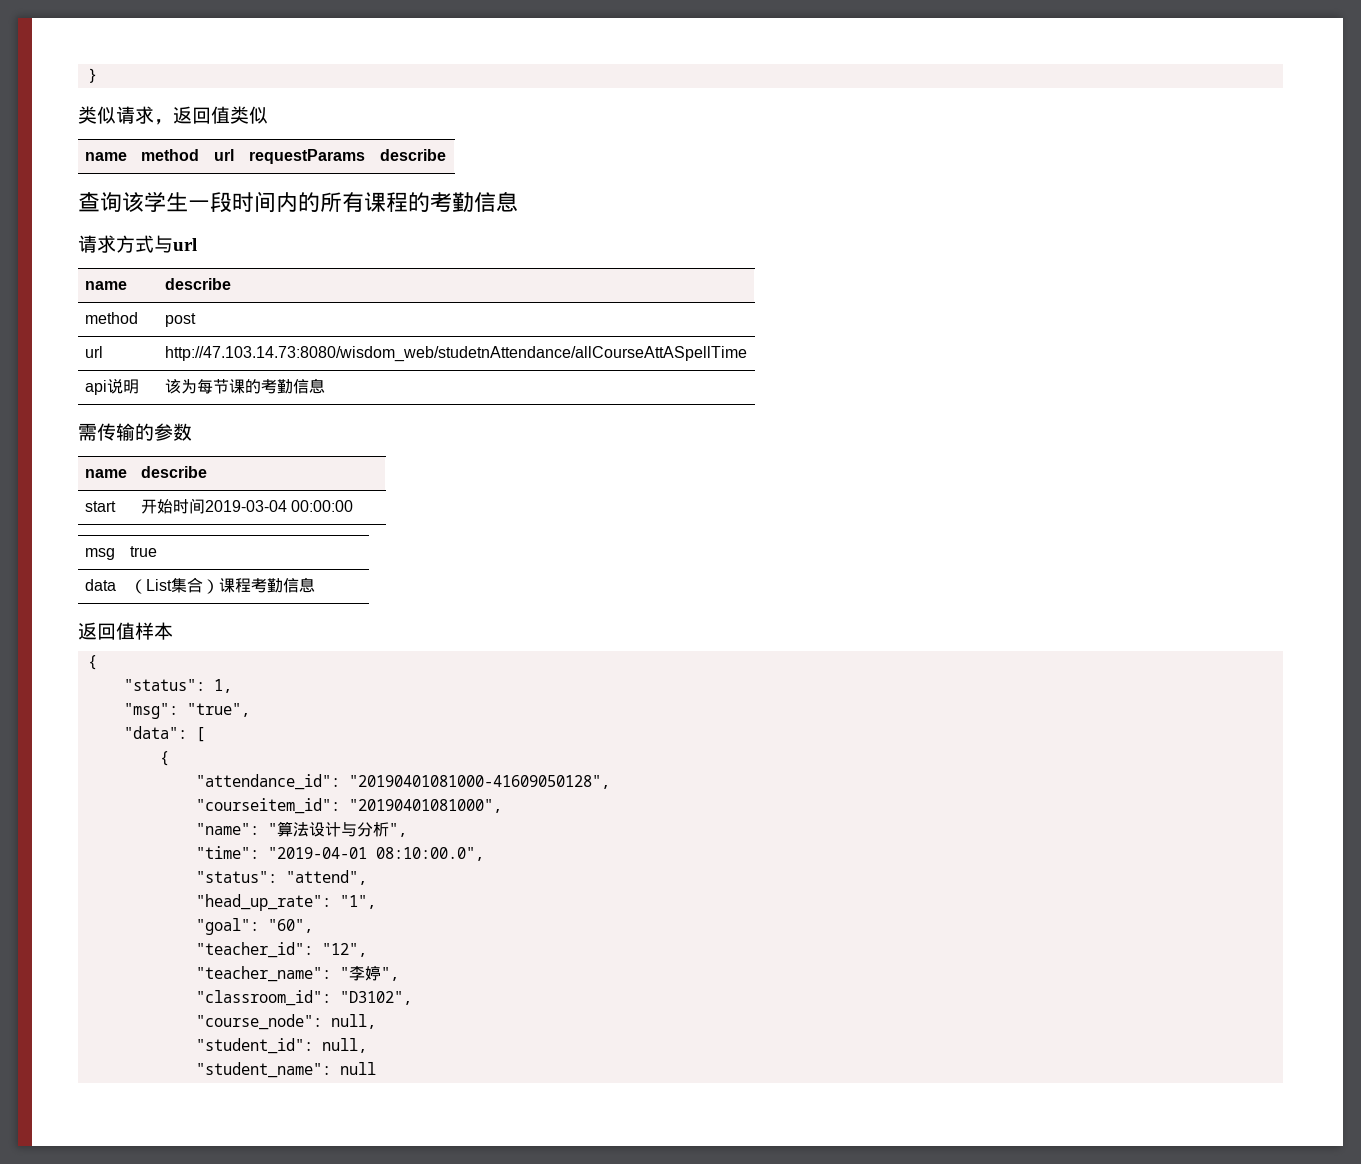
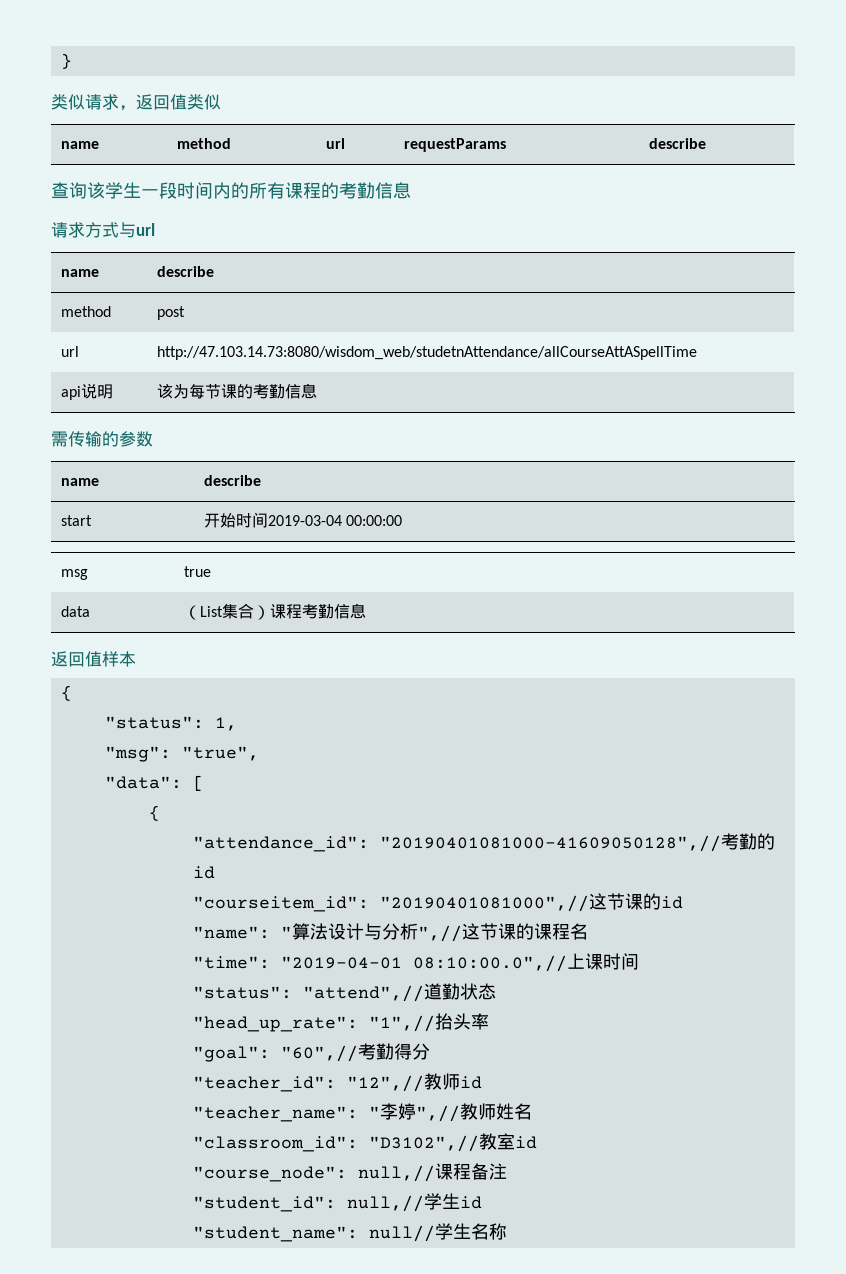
- "attendance_id": "20190401081000-41609050128",
- "courseitem_id": "20190401081000",
+ "attendance_id": "20190401081000-41609050128",//考勤的id
+ "courseitem_id": "20190401081000",//这节课的id
- "name": "算法设计与分析",
- "time": "2019-04-01 08:10:00.0",
- "status": "attend",
+ "name": "算法设计与分析",//这节课的课程名
+ "time": "2019-04-01 08:10:00.0",//上课时间
+ "status": "attend",//道勤状态
- "head_up_rate": "1",
+ "head_up_rate": "1",//抬头率
- "goal": "60",
- "teacher_id": "12",
- "teacher_name": "李婷",
- "classroom_id": "D3102",
- "course_node": null,
- "student_id": null,
- "student_name": null
+ "goal": "60",//考勤得分
+ "teacher_id": "12",//教师id
+ "teacher_name": "李婷",//教师姓名
+ "classroom_id": "D3102",//教室id
+ "course_node": null,//课程备注
+ "student_id": null,//学生id
+ "student_name": null//学生名称

